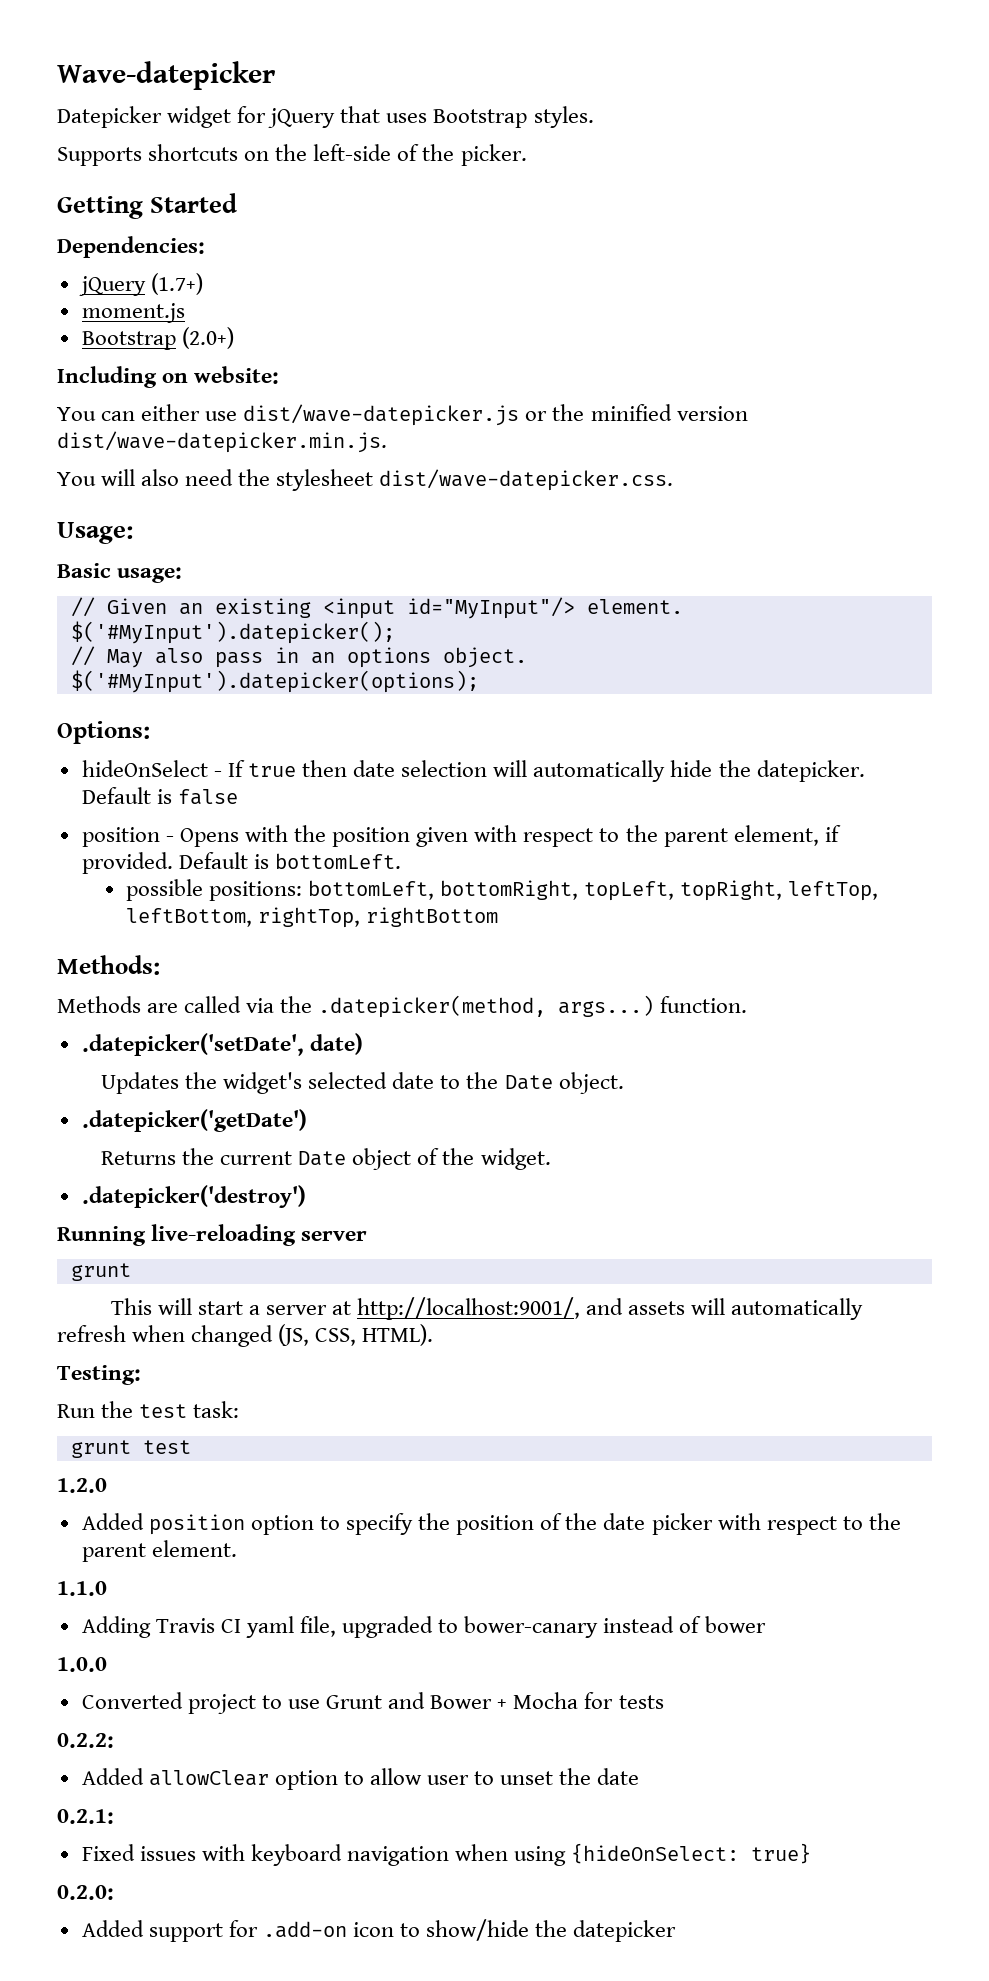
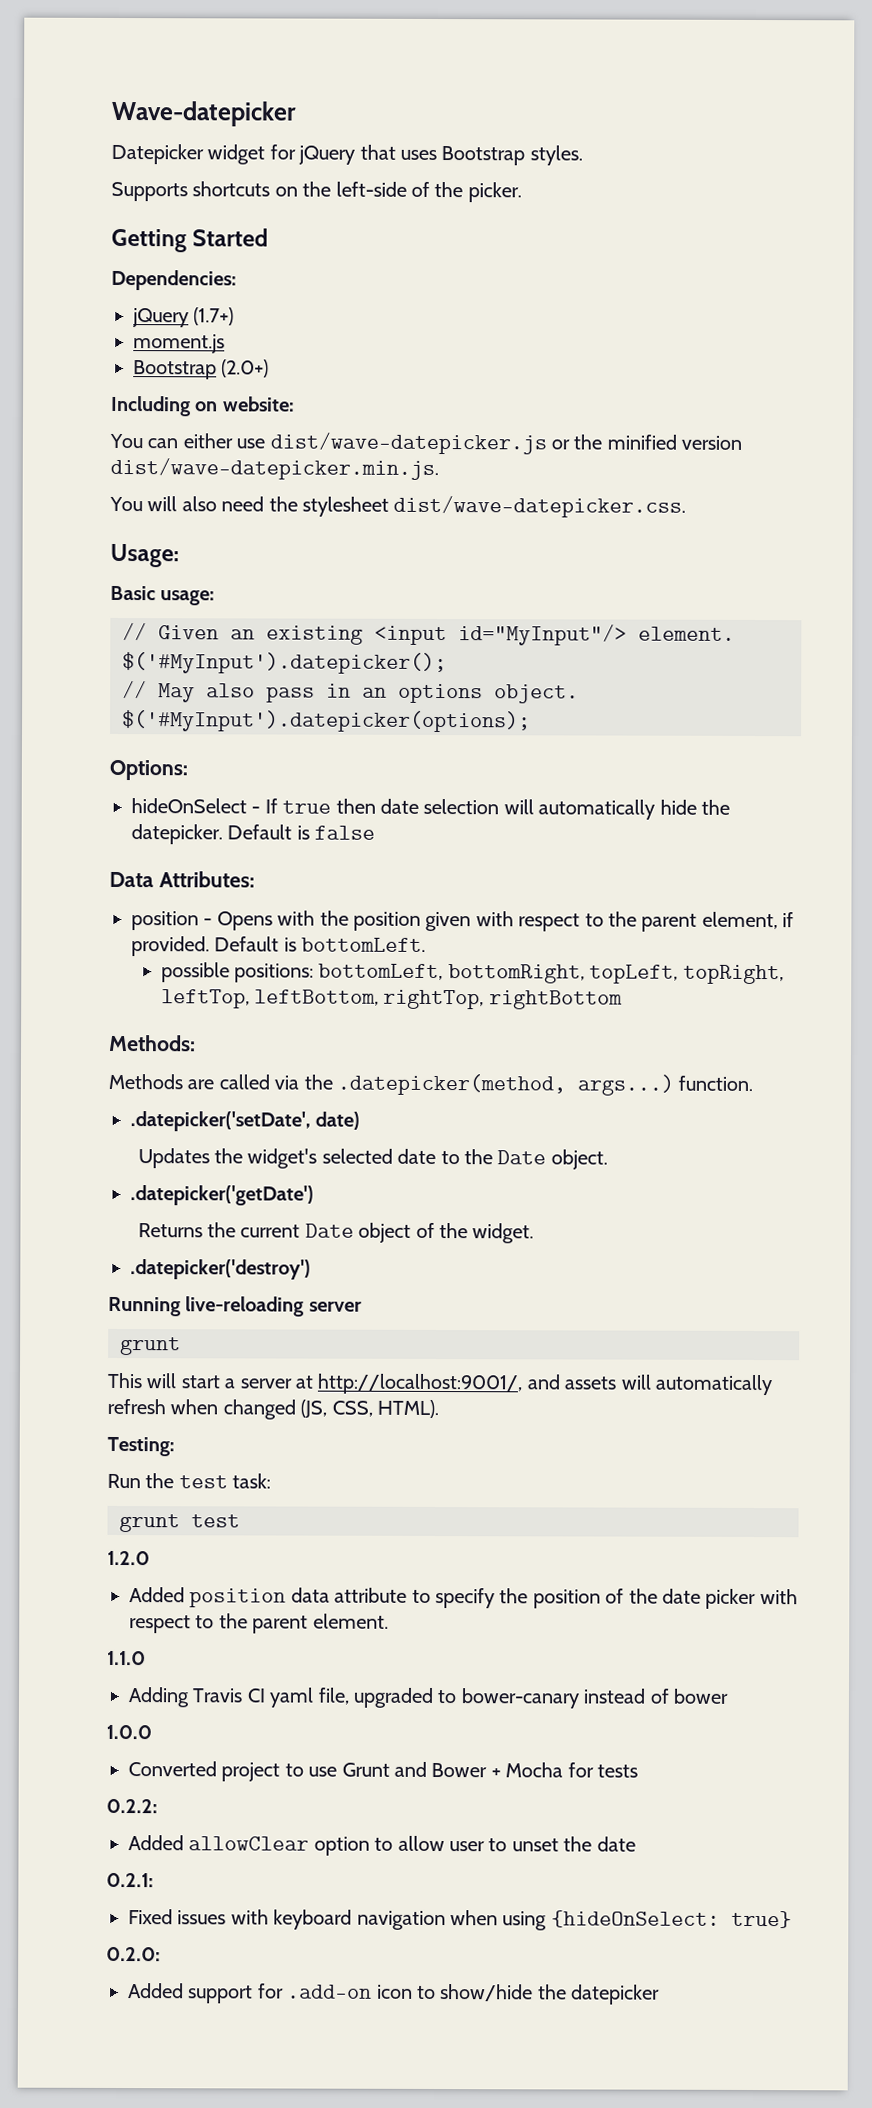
+ Data Attributes:
- Added position option to specify the position of the date picker with respect to the parent element.
+ Added position data attribute to specify the position of the date picker with respect to the parent element.

